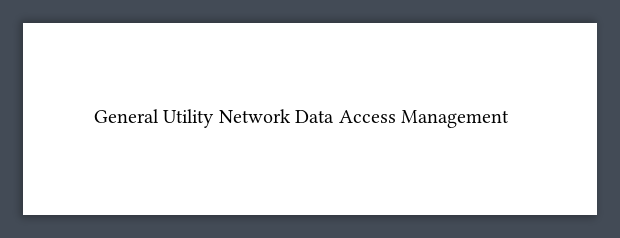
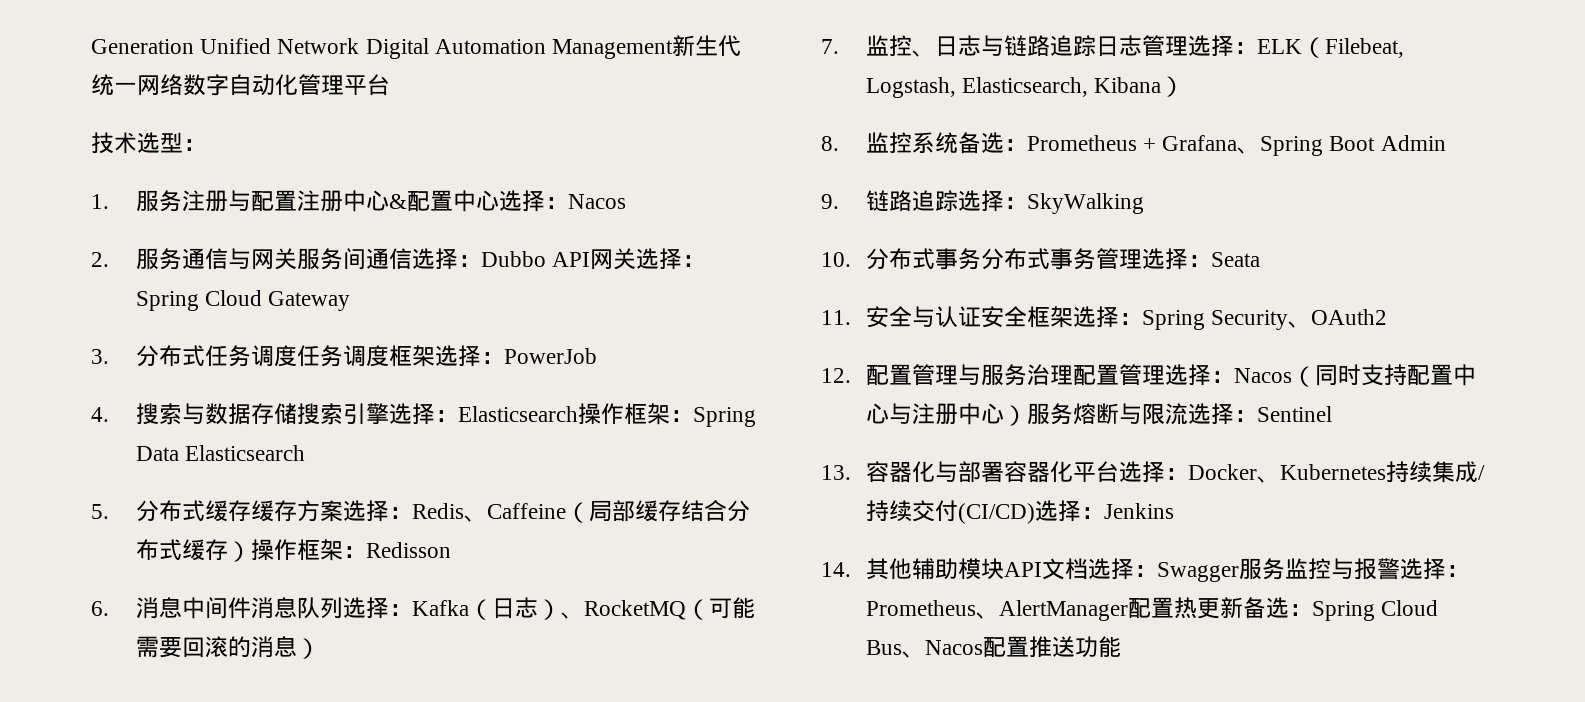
- General Utility Network Data Access Management
+ Generation Unified Network Digital Automation Management新生代统一网络数字自动化管理平台
+ 技术选型：
+ 1.服务注册与配置注册中心&配置中心选择：Nacos
+ 2.服务通信与网关服务间通信选择：Dubbo API网关选择：Spring Cloud Gateway
+ 3.分布式任务调度任务调度框架选择：PowerJob
+ 4.搜索与数据存储搜索引擎选择：Elasticsearch操作框架：Spring Data Elasticsearch
+ 5.分布式缓存缓存方案选择：Redis、Caffeine（局部缓存结合分布式缓存）操作框架：Redisson
+ 6.消息中间件消息队列选择：Kafka（日志）、RocketMQ（可能需要回滚的消息）
+ 7.监控、日志与链路追踪日志管理选择：ELK（Filebeat, Logstash, Elasticsearch, Kibana）
+ 8.监控系统备选：Prometheus + Grafana、Spring Boot Admin
+ 9.链路追踪选择：SkyWalking
+ 10.分布式事务分布式事务管理选择：Seata
+ 11.安全与认证安全框架选择：Spring Security、OAuth2
+ 12.配置管理与服务治理配置管理选择：Nacos（同时支持配置中心与注册中心）服务熔断与限流选择：Sentinel
+ 13.容器化与部署容器化平台选择：Docker、Kubernetes持续集成/持续交付(CI/CD)选择：Jenkins
+ 14.其他辅助模块API文档选择：Swagger服务监控与报警选择：Prometheus、AlertManager配置热更新备选：Spring Cloud Bus、Nacos配置推送功能

